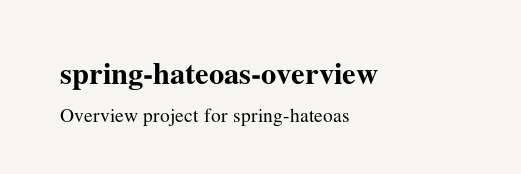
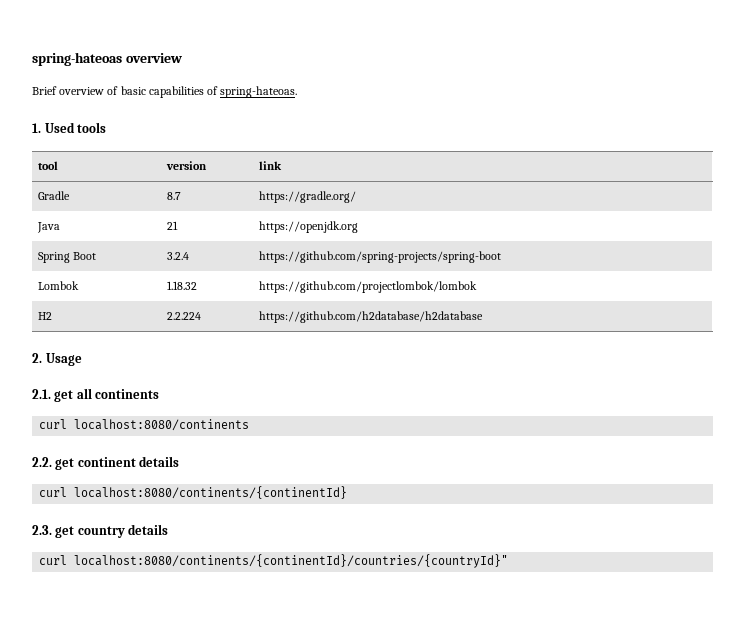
- spring-hateoas-overview
- Overview project for spring-hateoas
+ spring-hateoas overview
+ Brief overview of basic capabilities of spring-hateoas.
+ 1. Used tools
+ tool | version | link
+ Gradle | 8.7 | https://gradle.org/
+ Java | 21 | https://openjdk.org
+ Spring Boot | 3.2.4 | https://github.com/spring-projects/spring-boot
+ Lombok | 1.18.32 | https://github.com/projectlombok/lombok
+ H2 | 2.2.224 | https://github.com/h2database/h2database
+ 2. Usage
+ 2.1. get all continents
+ curl localhost:8080/continents
+ 2.2. get continent details
+ curl localhost:8080/continents/{continentId}
+ 2.3. get country details
+ curl localhost:8080/continents/{continentId}/countries/{countryId}"

